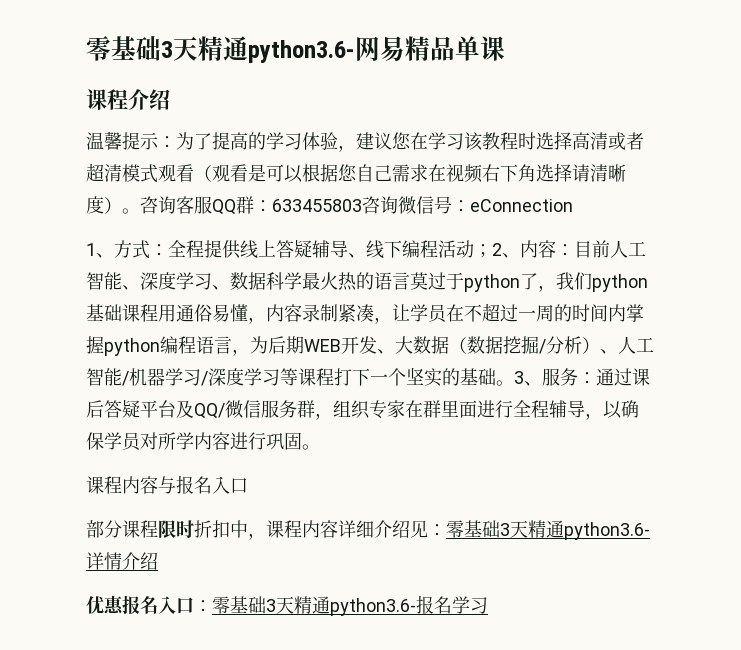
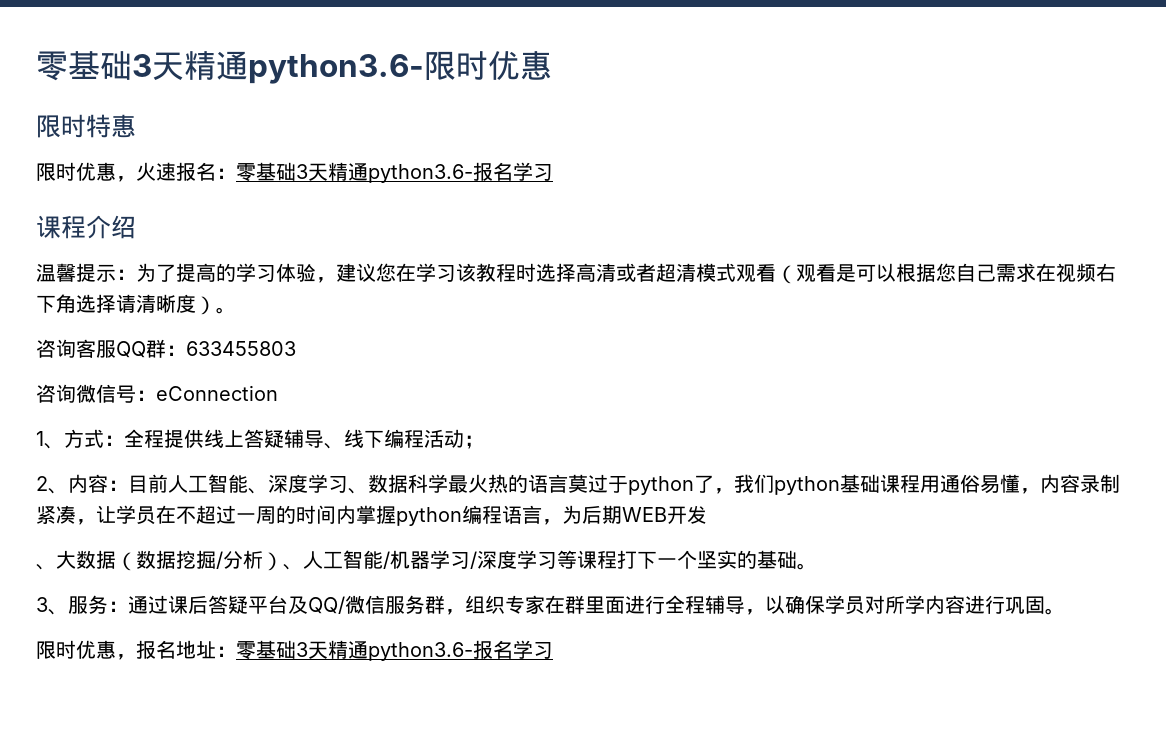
- 零基础3天精通python3.6-网易精品单课
+ 零基础3天精通python3.6-限时优惠
+ 限时特惠
+ 限时优惠，火速报名：零基础3天精通python3.6-报名学习
- 温馨提示：为了提高的学习体验，建议您在学习该教程时选择高清或者超清模式观看（观看是可以根据您自己需求在视频右下角选择请清晰度）。咨询客服QQ群：633455803咨询微信号：eConnection
+ 温馨提示：为了提高的学习体验，建议您在学习该教程时选择高清或者超清模式观看（观看是可以根据您自己需求在视频右下角选择请清晰度）。
+ 咨询客服QQ群：633455803
+ 咨询微信号：eConnection
- 全程提供线上答疑辅导、线下编程活动；2、内容：
+ 全程提供线上答疑辅导、线下编程活动；
+ 2、内容：
- 目前人工智能、深度学习、数据科学最火热的语言莫过于python了，我们python基础课程用通俗易懂，内容录制紧凑，让学员在不超过一周的时间内掌握python编程语言，为后期WEB开发、大数据（数据挖掘/分析）、人工智能/机器学习/深度学习等课程打下一个坚实的基础。3、服务：
+ 目前人工智能、深度学习、数据科学最火热的语言莫过于python了，我们python基础课程用通俗易懂，内容录制紧凑，让学员在不超过一周的时间内掌握python编程语言，为后期WEB开发
+ 、大数据（数据挖掘/分析）、人工智能/机器学习/深度学习等课程打下一个坚实的基础。
+ 3、服务：
- 课程内容与报名入口
- 部分课程限时折扣中，课程内容详细介绍见：零基础3天精通python3.6-详情介绍
- 优惠报名入口：零基础3天精通python3.6-报名学习
+ 限时优惠，报名地址：零基础3天精通python3.6-报名学习

